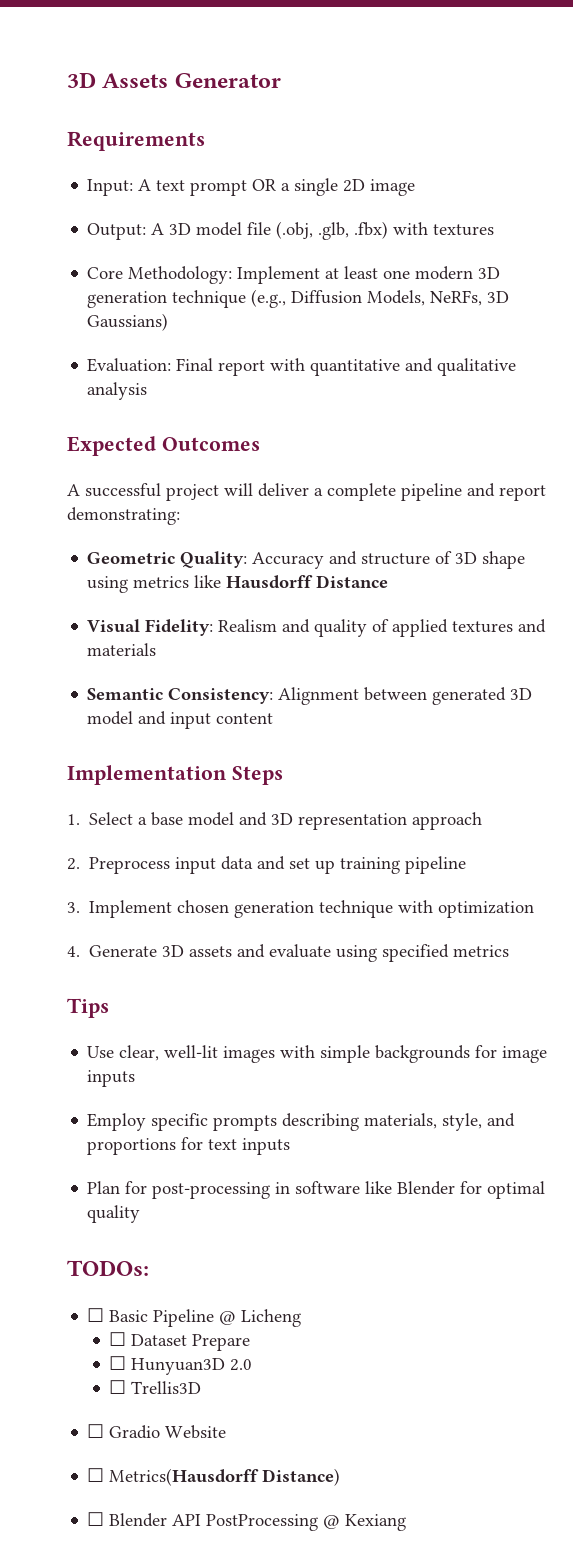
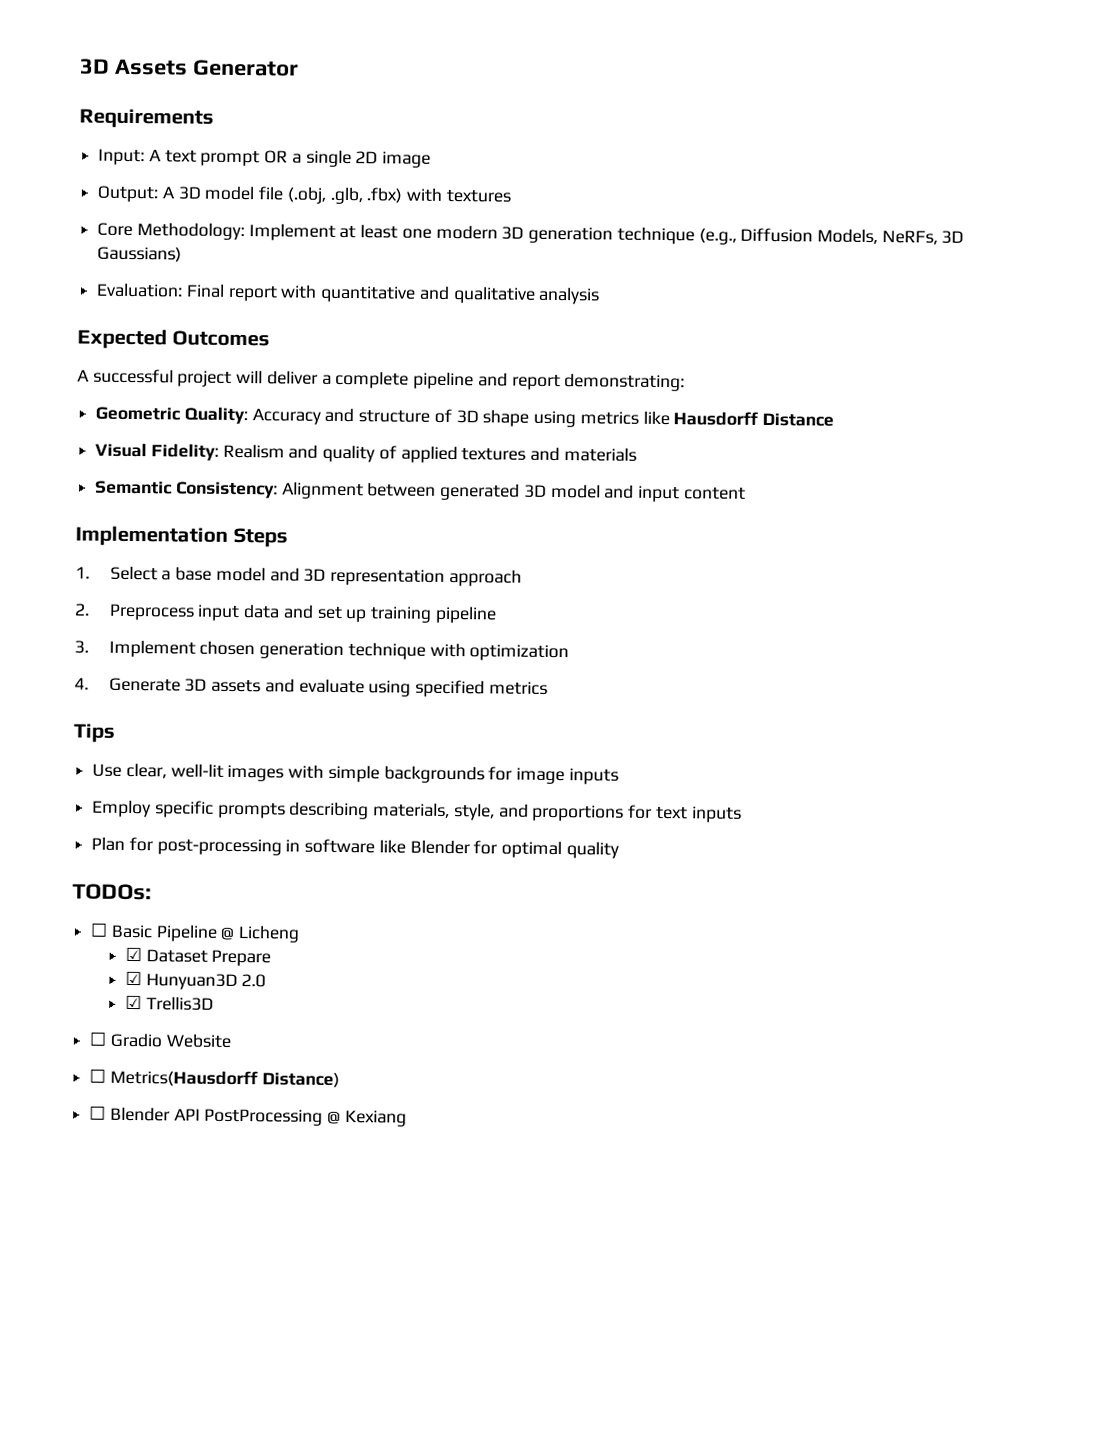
- ☐ Dataset Prepare
+ ☑ Dataset Prepare
- ☐ Hunyuan3D 2.0
+ ☑ Hunyuan3D 2.0
- ☐ Trellis3D
+ ☑ Trellis3D

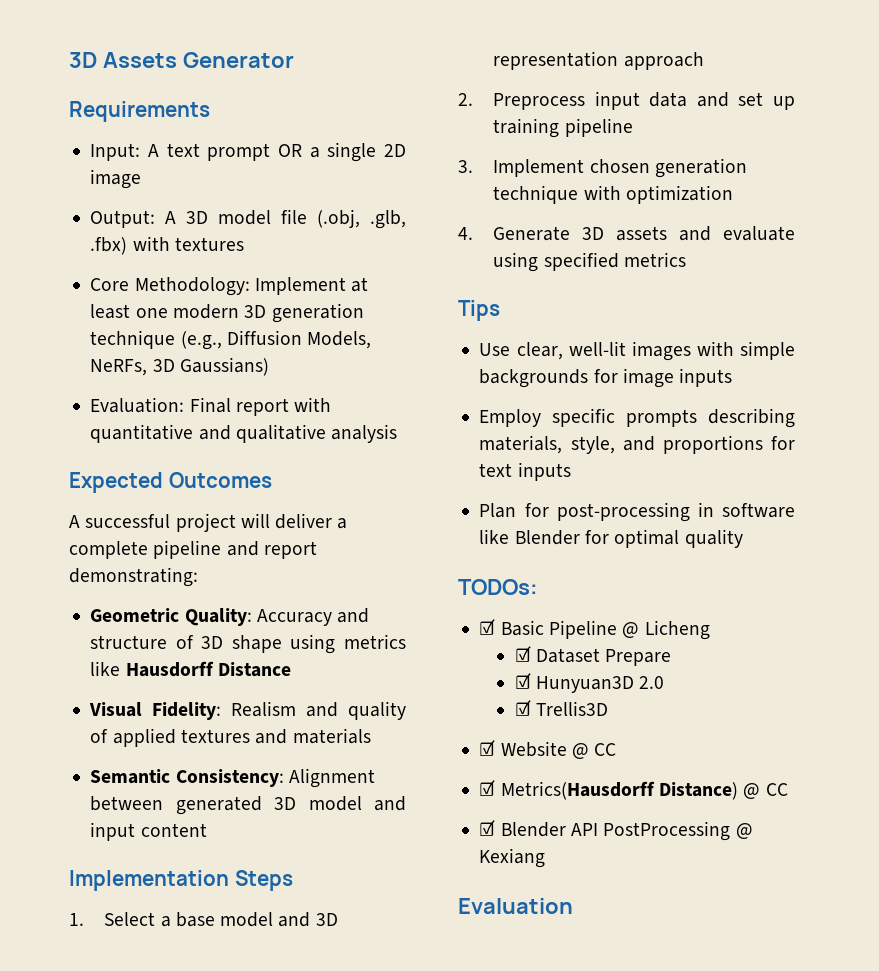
- ☐ Basic Pipeline @ Licheng
+ ☑ Basic Pipeline @ Licheng
- ☐ Gradio Website
- ☐ Metrics(Hausdorff Distance)
- ☐ Blender API PostProcessing @ Kexiang
+ ☑ Website @ CC
+ ☑ Metrics(Hausdorff Distance) @ CC
+ ☑ Blender API PostProcessing @ Kexiang
+ Evaluation

